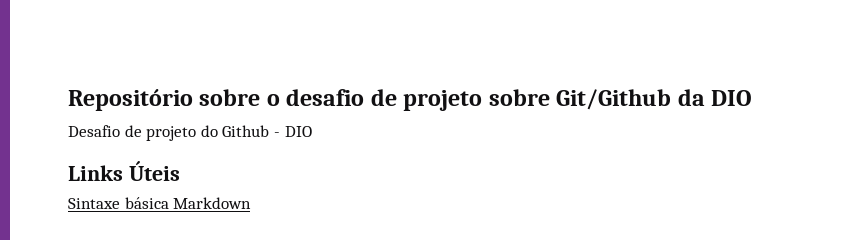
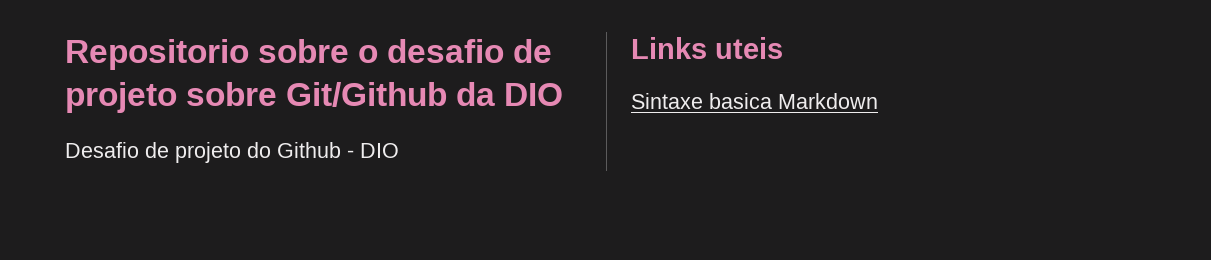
- Repositório sobre o desafio de projeto sobre Git/Github da DIO
+ Repositorio sobre o desafio de projeto sobre Git/Github da DIO
- Links Úteis
+ Links uteis
- Sintaxe básica Markdown
+ Sintaxe basica Markdown

